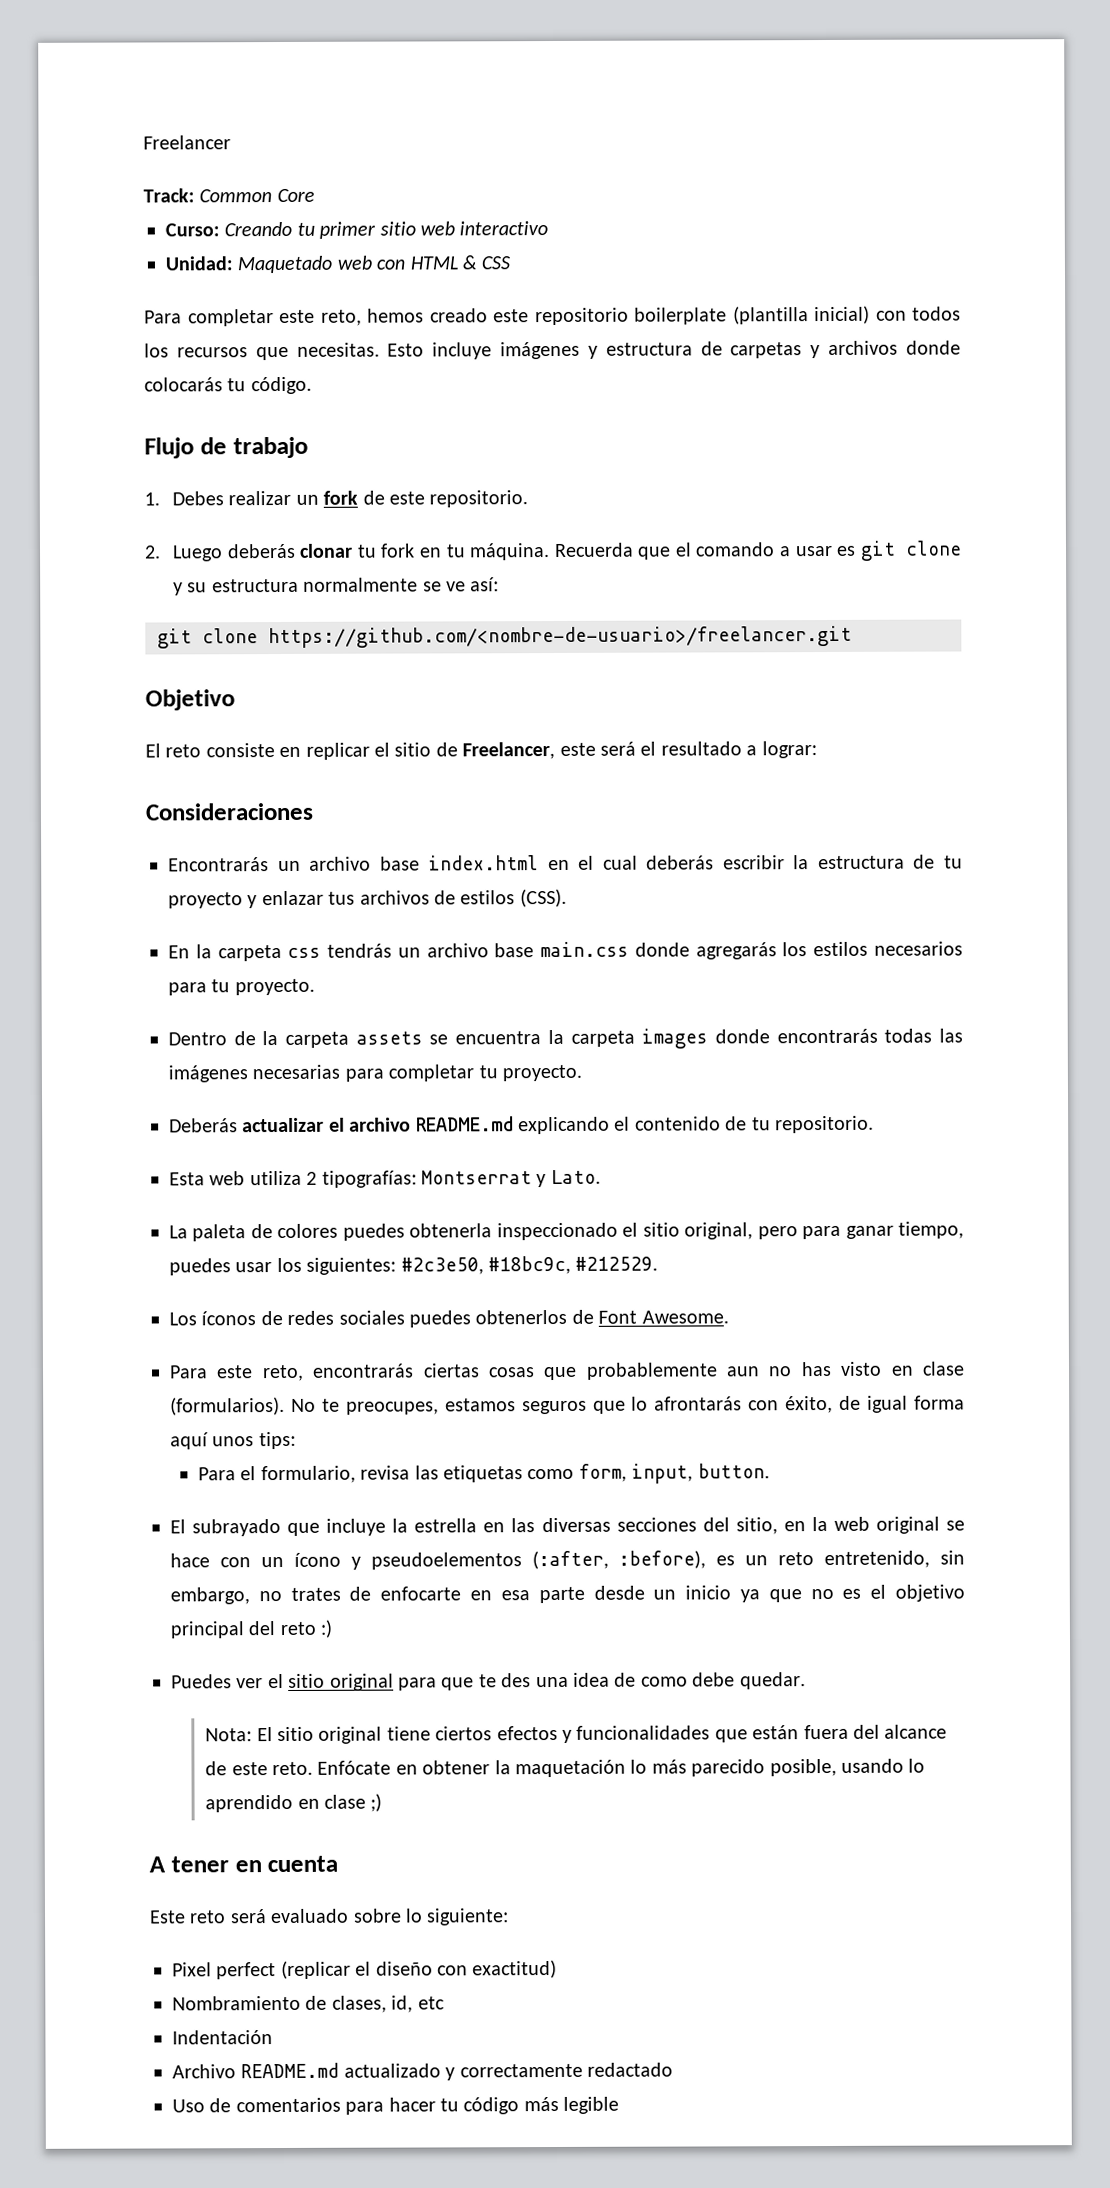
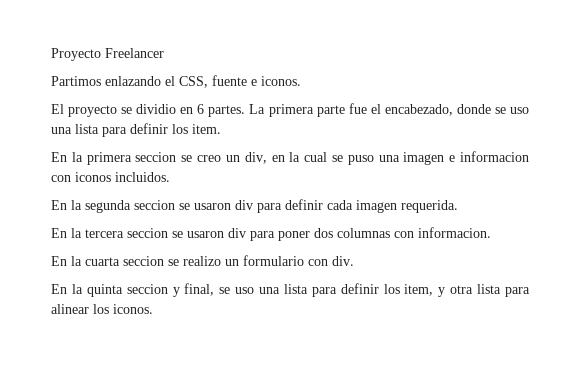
- Freelancer
+ Proyecto Freelancer
- Track: Common Core
- Curso: Creando tu primer sitio web interactivo
- Unidad: Maquetado web con HTML & CSS
- Para completar este reto, hemos creado este repositorio boilerplate (plantilla inicial) con todos los recursos que necesitas. Esto incluye imágenes y estructura de carpetas y archivos donde colocarás tu código.
- Flujo de trabajo
- 1. Debes realizar un fork de este repositorio.
- 2. Luego deberás clonar tu fork en tu máquina. Recuerda que el comando a usar es git clone y su estructura normalmente se ve así:
- git clone https://github.com/<nombre-de-usuario>/freelancer.git
- Objetivo
- El reto consiste en replicar el sitio de Freelancer, este será el resultado a lograr:
- Consideraciones
- Encontrarás un archivo base index.html en el cual deberás escribir la estructura de tu proyecto y enlazar tus archivos de estilos (CSS).
- En la carpeta css tendrás un archivo base main.css donde agregarás los estilos necesarios para tu proyecto.
- Dentro de la carpeta assets se encuentra la carpeta images donde encontrarás todas las imágenes necesarias para completar tu proyecto.
- Deberás actualizar el archivo README.md explicando el contenido de tu repositorio.
- Esta web utiliza 2 tipografías: Montserrat y Lato.
- La paleta de colores puedes obtenerla inspeccionado el sitio original, pero para ganar tiempo, puedes usar los siguientes: #2c3e50, #18bc9c, #212529.
- Los íconos de redes sociales puedes obtenerlos de Font Awesome.
- Para este reto, encontrarás ciertas cosas que probablemente aun no has visto en clase (formularios). No te preocupes, estamos seguros que lo afrontarás con éxito, de igual forma aquí unos tips:
- Para el formulario, revisa las etiquetas como form, input, button.
- El subrayado que incluye la estrella en las diversas secciones del sitio, en la web original se hace con un ícono y pseudoelementos (:after, :before), es un reto entretenido, sin embargo, no trates de enfocarte en esa parte desde un inicio ya que no es el objetivo principal del reto :)
- Puedes ver el sitio original para que te des una idea de como debe quedar.
- Nota: El sitio original tiene ciertos efectos y funcionalidades que están fuera del alcance de este reto. Enfócate en obtener la maquetación lo más parecido posible, usando lo aprendido en clase ;)
- A tener en cuenta
- Este reto será evaluado sobre lo siguiente:
- Pixel perfect (replicar el diseño con exactitud)
- Nombramiento de clases, id, etc
- Indentación
- Archivo README.md actualizado y correctamente redactado
- Uso de comentarios para hacer tu código más legible
+ Partimos enlazando el CSS, fuente e iconos.
+ El proyecto se dividio en 6 partes. La primera parte fue el encabezado, donde se uso una lista para definir los item.
+ En la primera seccion se creo un div, en la cual se puso una imagen e informacion con iconos incluidos.
+ En la segunda seccion se usaron div para definir cada imagen requerida.
+ En la tercera seccion se usaron div para poner dos columnas con informacion.
+ En la cuarta seccion se realizo un formulario con div.
+ En la quinta seccion y final, se uso una lista para definir los item, y otra lista para alinear los iconos.

